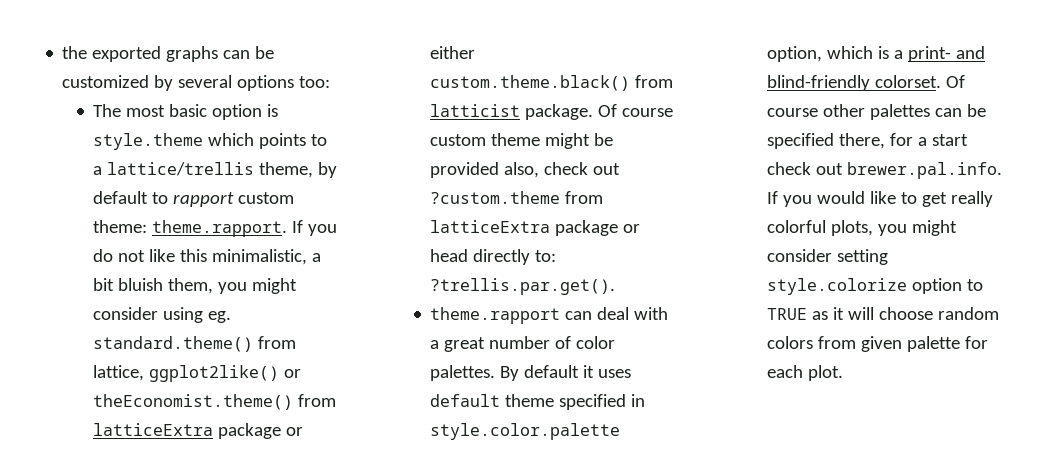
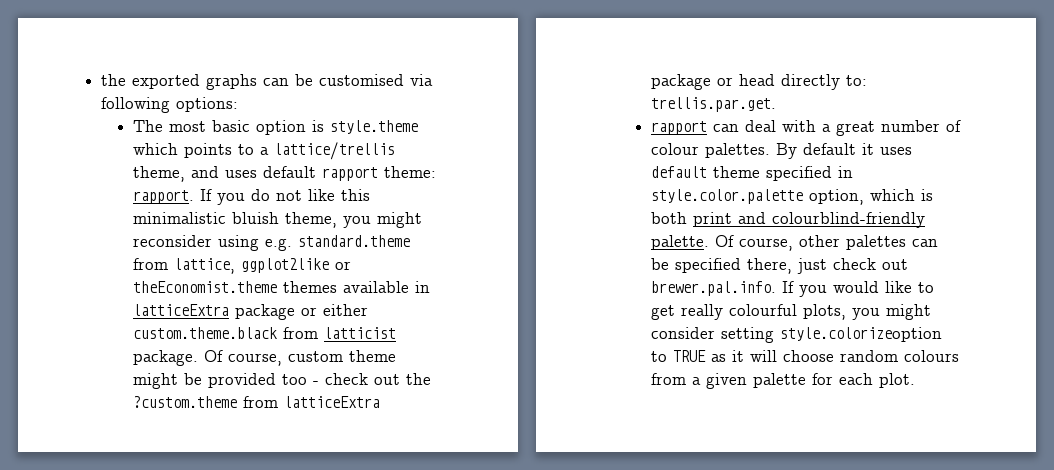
- the exported graphs can be customized by several options too:
+ the exported graphs can be customised via following options:
- The most basic option is style.theme which points to a lattice/trellis theme, by default to rapport custom theme: theme.rapport. If you do not like this minimalistic, a bit bluish them, you might consider using eg. standard.theme() from lattice, ggplot2like() or theEconomist.theme() from latticeExtra package or either custom.theme.black() from latticist package.
+ The most basic option is style.theme which points to a lattice/trellis theme, and uses default rapport theme: rapport. If you do not like this minimalistic bluish theme, you might reconsider using e.g. standard.theme from lattice, ggplot2like or theEconomist.theme themes available in latticeExtra package or either custom.theme.black from latticist package.
- Of course custom theme might be provided also, check out ?custom.theme from latticeExtra package or head directly to: ?trellis.par.get().
- theme.rapport can deal with a great number of color palettes.
+ Of course, custom theme might be provided too - check out the ?custom.theme from latticeExtra package or head directly to: trellis.par.get.
+ rapport can deal with a great number of colour palettes.
- By default it uses default theme specified in style.color.palette option, which is a print- and blind-friendly colorset. Of course other palettes can be specified there, for a start check out brewer.pal.info. If you would like to get really colorful plots, you might consider setting style.colorize option to TRUE as it will choose random colors from given palette for each plot.
+ By default it uses default theme specified in style.color.palette option, which is both print and colourblind-friendly palette. Of course, other palettes can be specified there, just check out brewer.pal.info. If you would like to get really colourful plots, you might consider setting style.colorizeoption to TRUE as it will choose random colours from a given palette for each plot.

